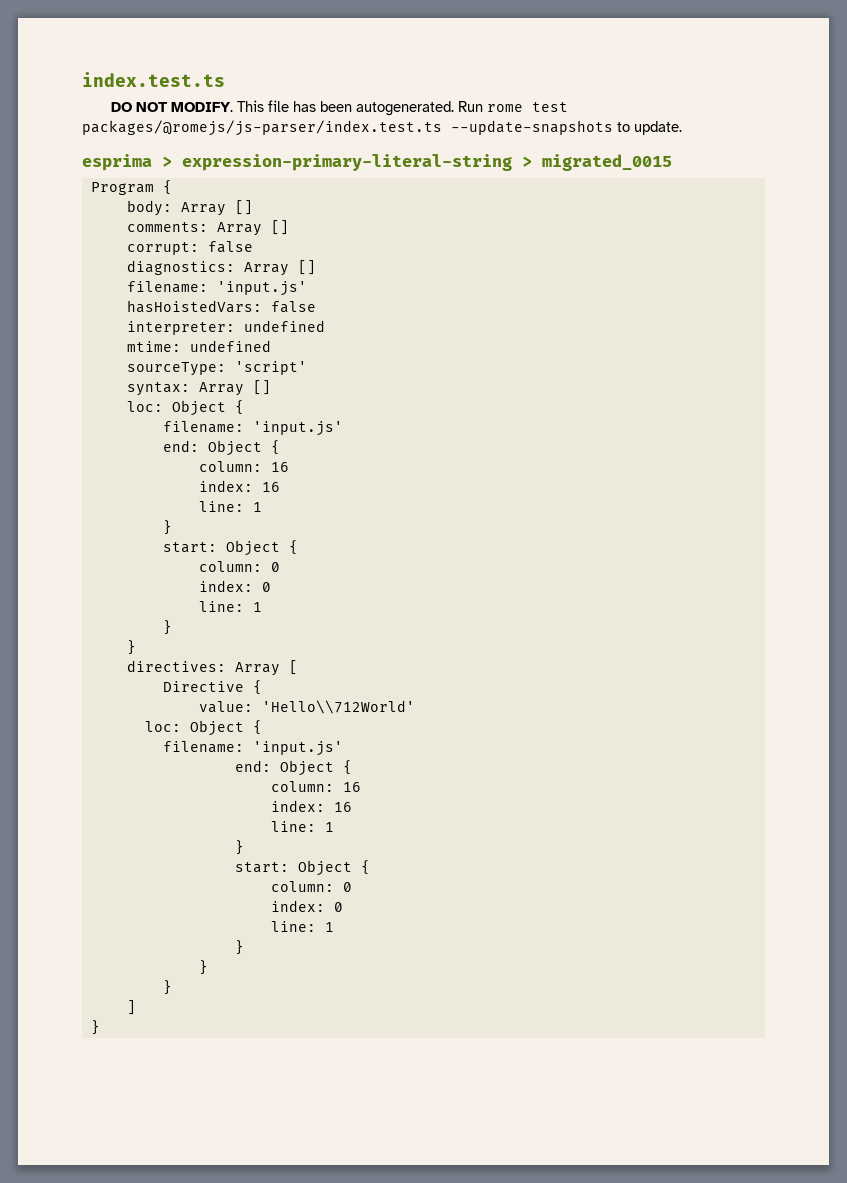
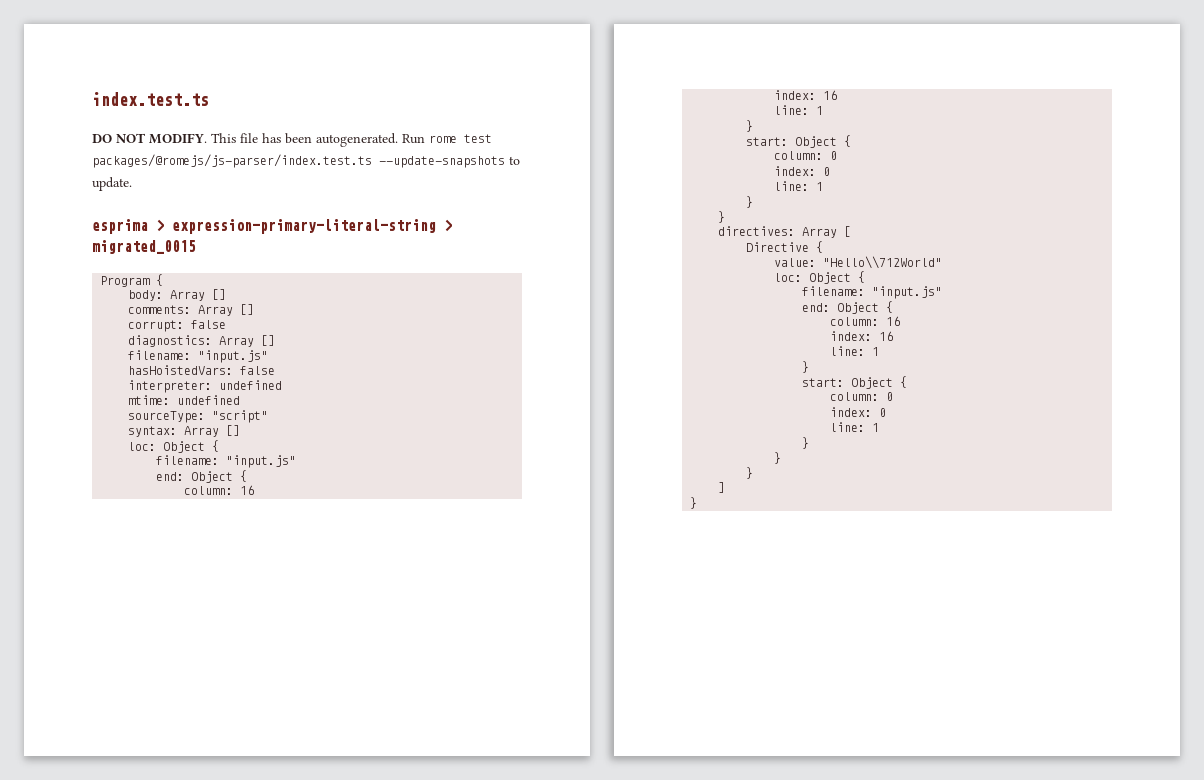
  diagnostics: Array []
- filename: 'input.js'
+ filename: "input.js"
- sourceType: 'script'
+ sourceType: "script"
  syntax: Array []
  loc: Object {
- filename: 'input.js'
+ filename: "input.js"
- value: 'Hello\\712World'
+ value: "Hello\\712World"
  loc: Object {
- filename: 'input.js'
+ filename: "input.js"

